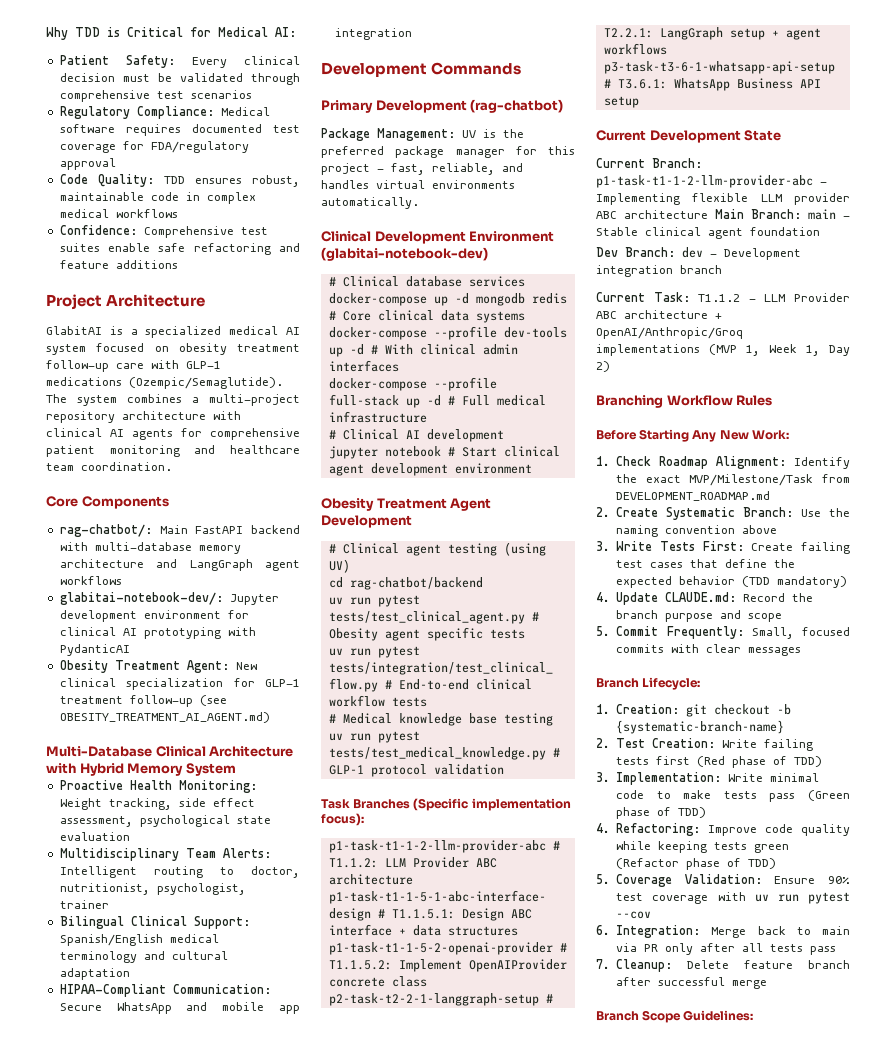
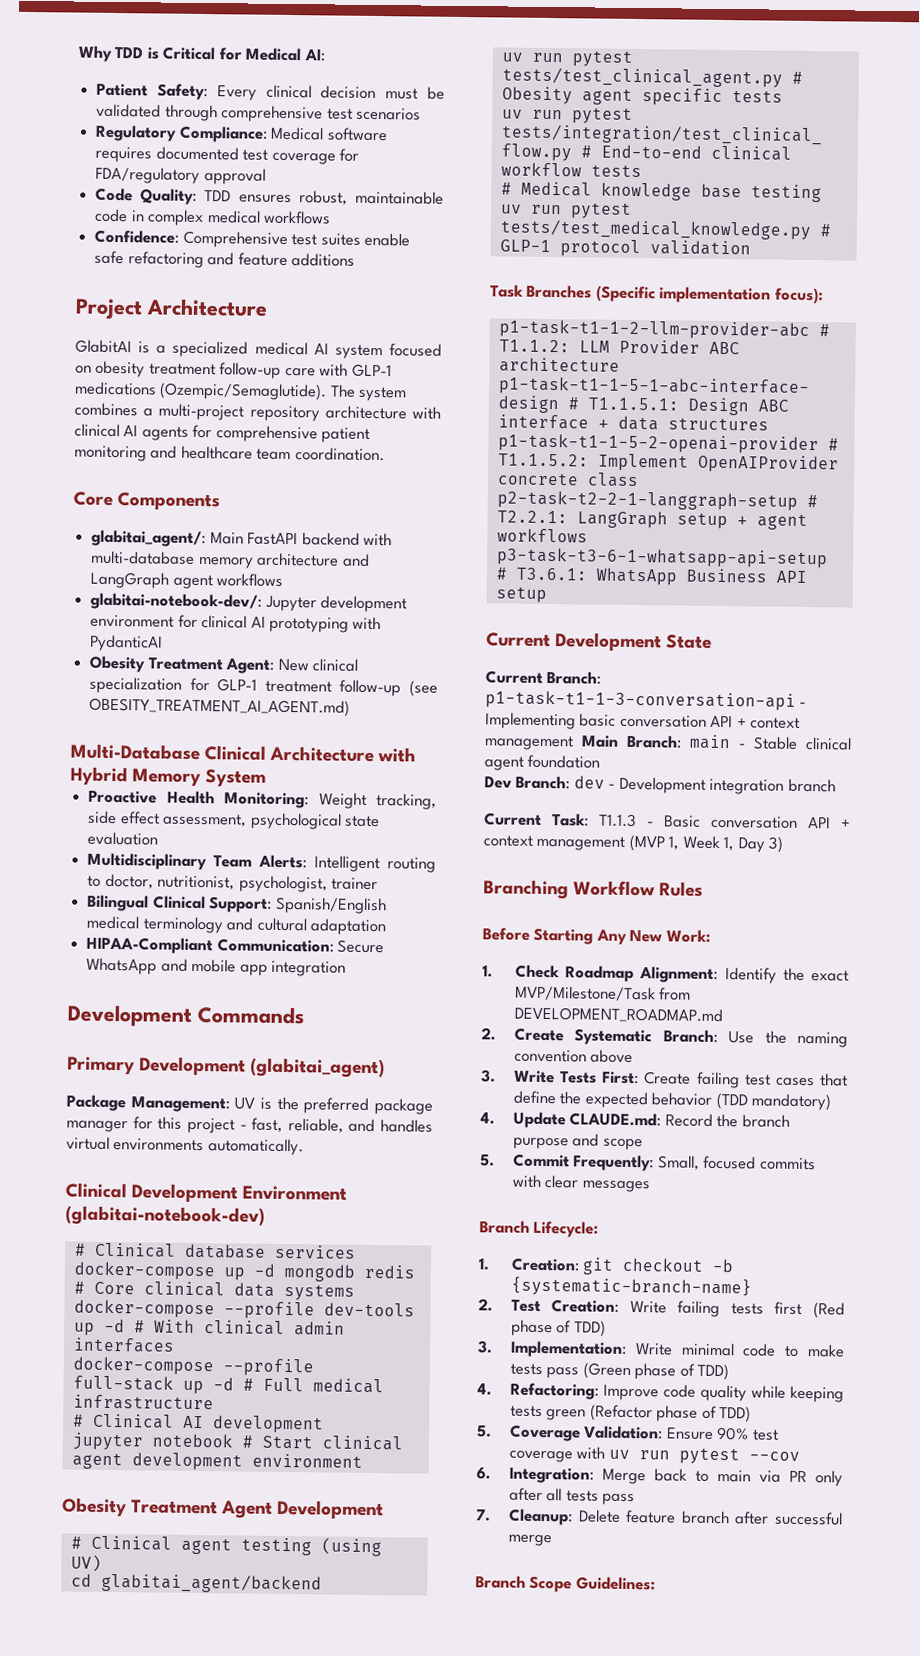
- rag-chatbot/: Main FastAPI backend with multi-database memory architecture and LangGraph agent workflows
+ glabitai_agent/: Main FastAPI backend with multi-database memory architecture and LangGraph agent workflows
- Primary Development (rag-chatbot)
+ Primary Development (glabitai_agent)
- cd rag-chatbot/backend
+ cd glabitai_agent/backend
- Current Branch: p1-task-t1-1-2-llm-provider-abc - Implementing flexible LLM provider ABC architecture Main Branch: main - Stable clinical agent foundation
+ Current Branch: p1-task-t1-1-3-conversation-api - Implementing basic conversation API + context management Main Branch: main - Stable clinical agent foundation
- Current Task: T1.1.2 - LLM Provider ABC architecture + OpenAI/Anthropic/Groq implementations (MVP 1, Week 1, Day 2)
+ Current Task: T1.1.3 - Basic conversation API + context management (MVP 1, Week 1, Day 3)

